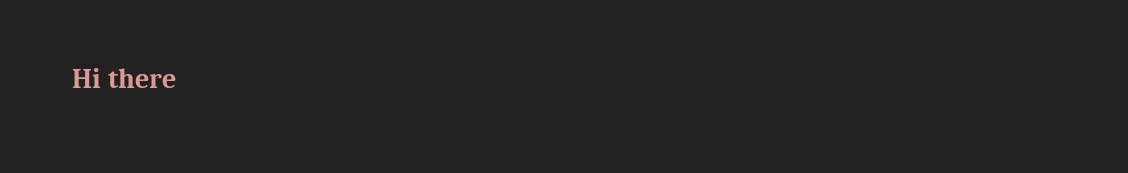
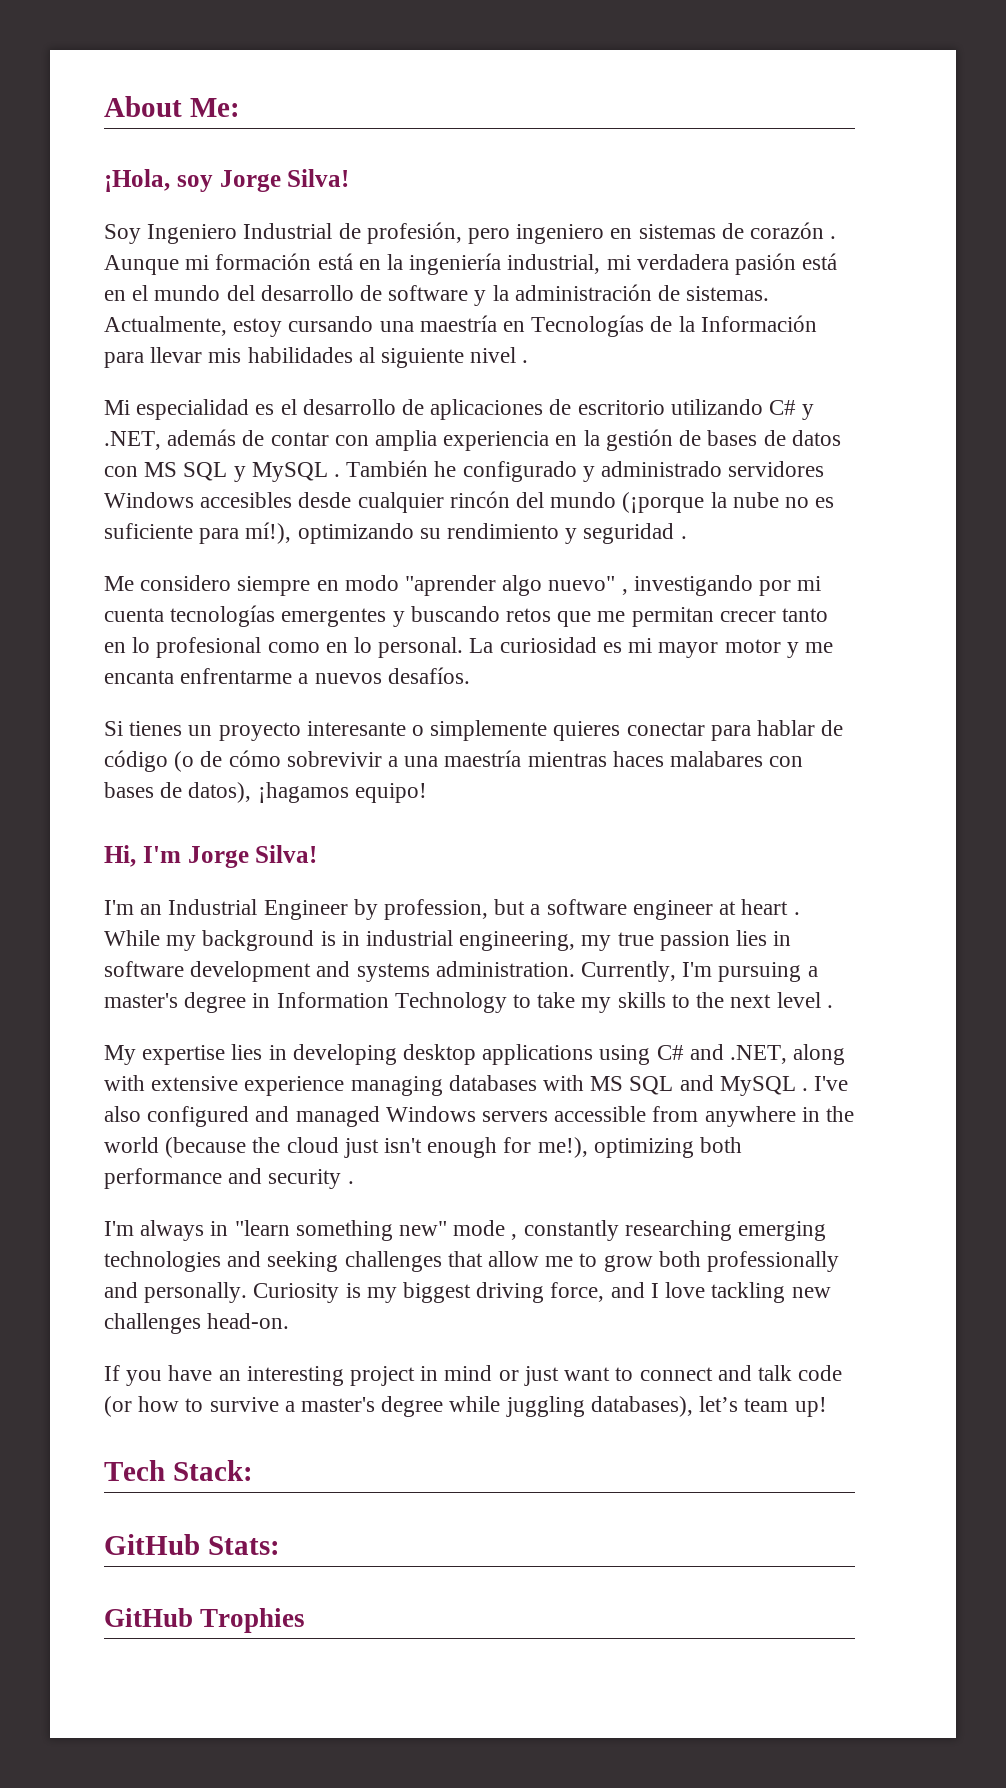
- Hi there
+ About Me:
+ ¡Hola, soy Jorge Silva!
+ Soy Ingeniero Industrial de profesión, pero ingeniero en sistemas de corazón . Aunque mi formación está en la ingeniería industrial, mi verdadera pasión está en el mundo del desarrollo de software y la administración de sistemas. Actualmente, estoy cursando una maestría en Tecnologías de la Información para llevar mis habilidades al siguiente nivel .
+ Mi especialidad es el desarrollo de aplicaciones de escritorio utilizando C# y .NET, además de contar con amplia experiencia en la gestión de bases de datos con MS SQL y MySQL . También he configurado y administrado servidores Windows accesibles desde cualquier rincón del mundo (¡porque la nube no es suficiente para mí!), optimizando su rendimiento y seguridad .
+ Me considero siempre en modo "aprender algo nuevo" , investigando por mi cuenta tecnologías emergentes y buscando retos que me permitan crecer tanto en lo profesional como en lo personal. La curiosidad es mi mayor motor y me encanta enfrentarme a nuevos desafíos.
+ Si tienes un proyecto interesante o simplemente quieres conectar para hablar de código (o de cómo sobrevivir a una maestría mientras haces malabares con bases de datos), ¡hagamos equipo!
+ Hi, I'm Jorge Silva!
+ I'm an Industrial Engineer by profession, but a software engineer at heart . While my background is in industrial engineering, my true passion lies in software development and systems administration. Currently, I'm pursuing a master's degree in Information Technology to take my skills to the next level .
+ My expertise lies in developing desktop applications using C# and .NET, along with extensive experience managing databases with MS SQL and MySQL . I've also configured and managed Windows servers accessible from anywhere in the world (because the cloud just isn't enough for me!), optimizing both performance and security .
+ I'm always in "learn something new" mode , constantly researching emerging technologies and seeking challenges that allow me to grow both professionally and personally. Curiosity is my biggest driving force, and I love tackling new challenges head-on.
+ If you have an interesting project in mind or just want to connect and talk code (or how to survive a master's degree while juggling databases), let’s team up!
+ Tech Stack:
+ GitHub Stats:
+ GitHub Trophies

